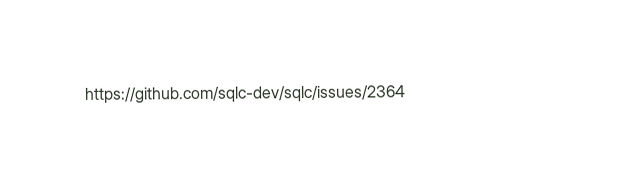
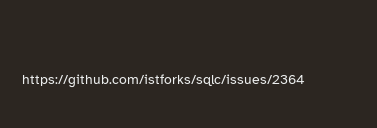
- https://github.com/sqlc-dev/sqlc/issues/2364
+ https://github.com/istforks/sqlc/issues/2364

